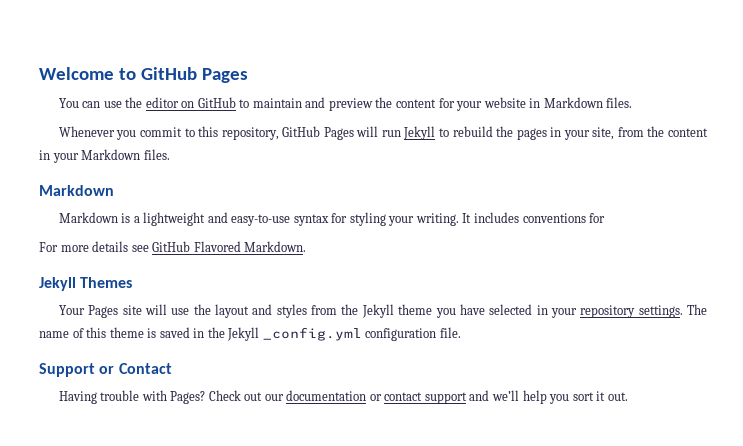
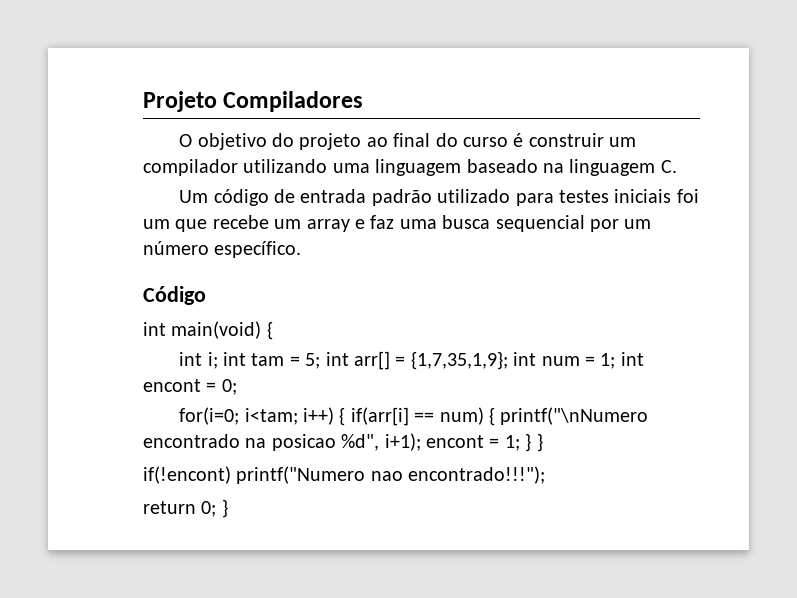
- Welcome to GitHub Pages
- You can use the editor on GitHub to maintain and preview the content for your website in Markdown files.
- Whenever you commit to this repository, GitHub Pages will run Jekyll to rebuild the pages in your site, from the content in your Markdown files.
- Markdown
- Markdown is a lightweight and easy-to-use syntax for styling your writing. It includes conventions for
- For more details see GitHub Flavored Markdown.
- Jekyll Themes
- Your Pages site will use the layout and styles from the Jekyll theme you have selected in your repository settings. The name of this theme is saved in the Jekyll _config.yml configuration file.
- Support or Contact
- Having trouble with Pages? Check out our documentation or contact support and we’ll help you sort it out.
+ Projeto Compiladores
+ O objetivo do projeto ao final do curso é construir um compilador utilizando uma linguagem baseado na linguagem C.
+ Um código de entrada padrão utilizado para testes iniciais foi um que recebe um array e faz uma busca sequencial por um número específico.
+ Código
+ int main(void) {
+ int i; int tam = 5; int arr[] = {1,7,35,1,9}; int num = 1; int encont = 0;
+ for(i=0; i<tam; i++) { if(arr[i] == num) { printf("\nNumero encontrado na posicao %d", i+1); encont = 1; } }
+ if(!encont) printf("Numero nao encontrado!!!");
+ return 0; }

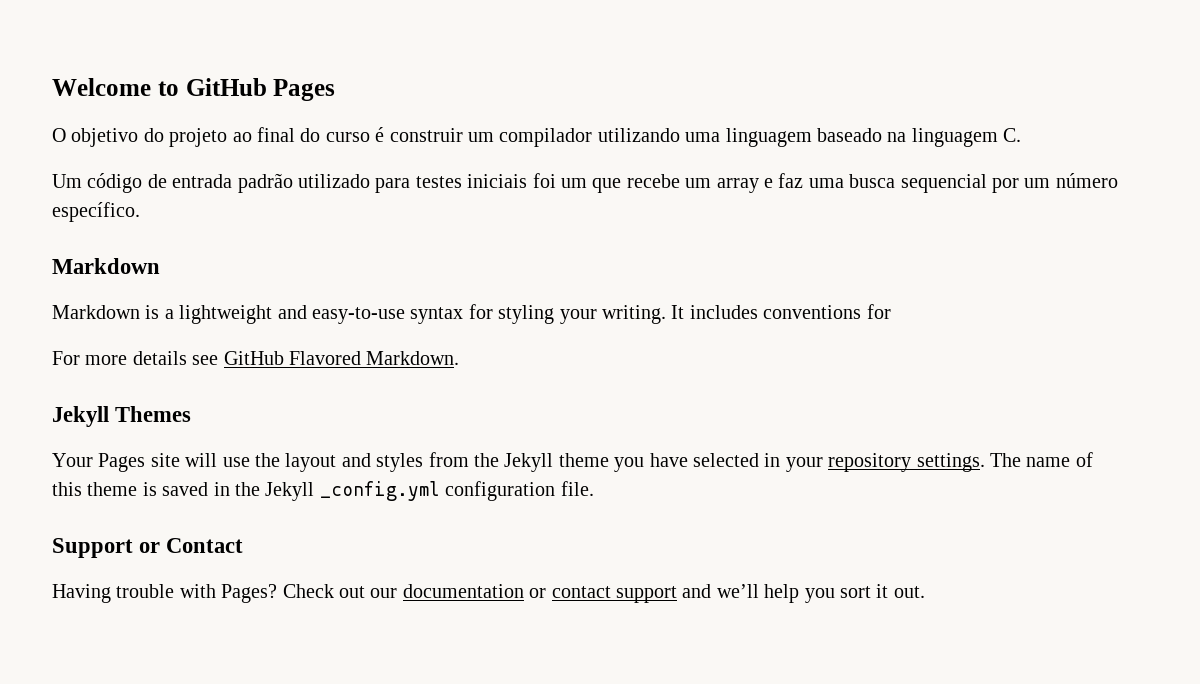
- Projeto Compiladores
+ Welcome to GitHub Pages
  Um código de entrada padrão utilizado para testes iniciais foi um que recebe um array e faz uma busca sequencial por um número específico.
- Código
- int main(void) {
- int i; int tam = 5; int arr[] = {1,7,35,1,9}; int num = 1; int encont = 0;
- for(i=0; i<tam; i++) { if(arr[i] == num) { printf("\nNumero encontrado na posicao %d", i+1); encont = 1; } }
- if(!encont) printf("Numero nao encontrado!!!");
- return 0; }
+ Markdown
+ Markdown is a lightweight and easy-to-use syntax for styling your writing. It includes conventions for
+ For more details see GitHub Flavored Markdown.
+ Jekyll Themes
+ Your Pages site will use the layout and styles from the Jekyll theme you have selected in your repository settings. The name of this theme is saved in the Jekyll _config.yml configuration file.
+ Support or Contact
+ Having trouble with Pages? Check out our documentation or contact support and we’ll help you sort it out.

